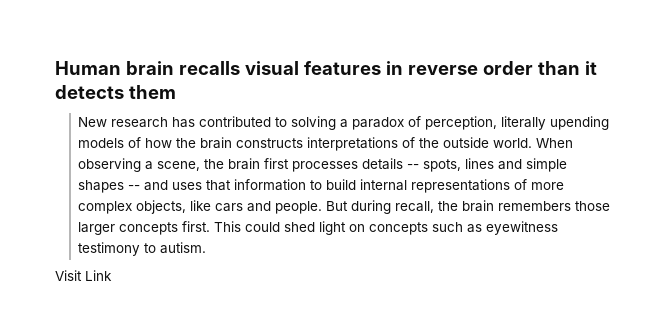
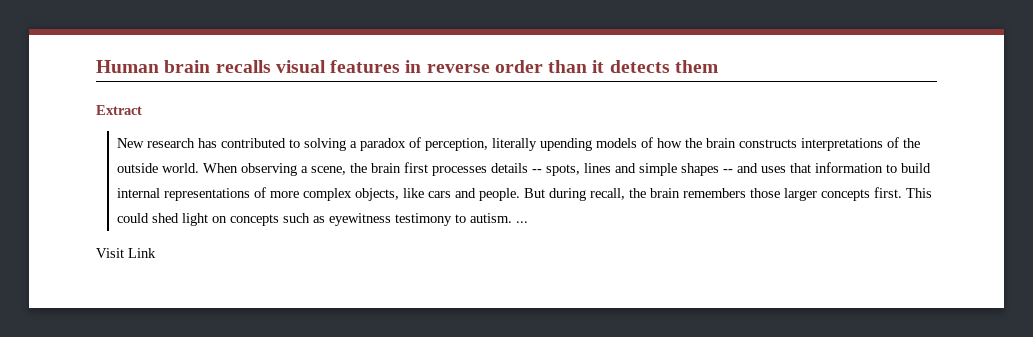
+ Extract
- This could shed light on concepts such as eyewitness testimony to autism.
+ This could shed light on concepts such as eyewitness testimony to autism. ...

